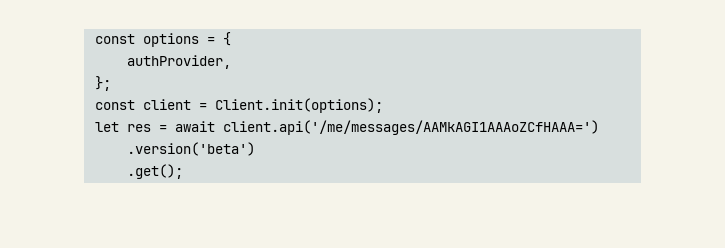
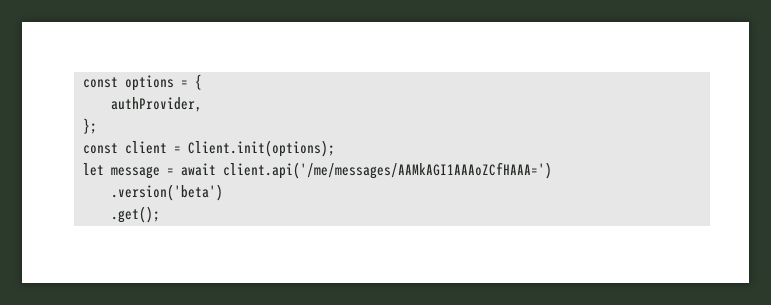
- let res = await client.api('/me/messages/AAMkAGI1AAAoZCfHAAA=')
+ let message = await client.api('/me/messages/AAMkAGI1AAAoZCfHAAA=')

